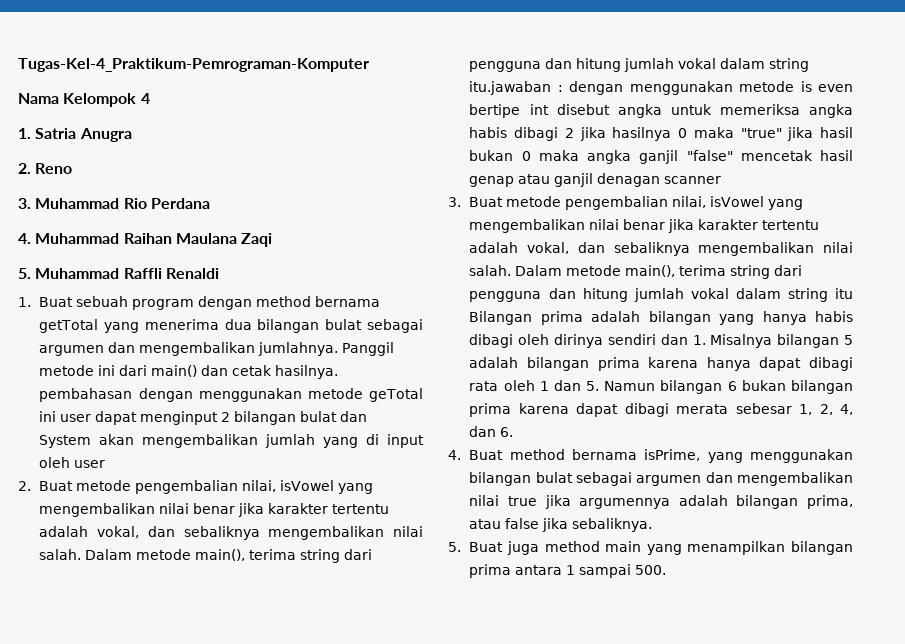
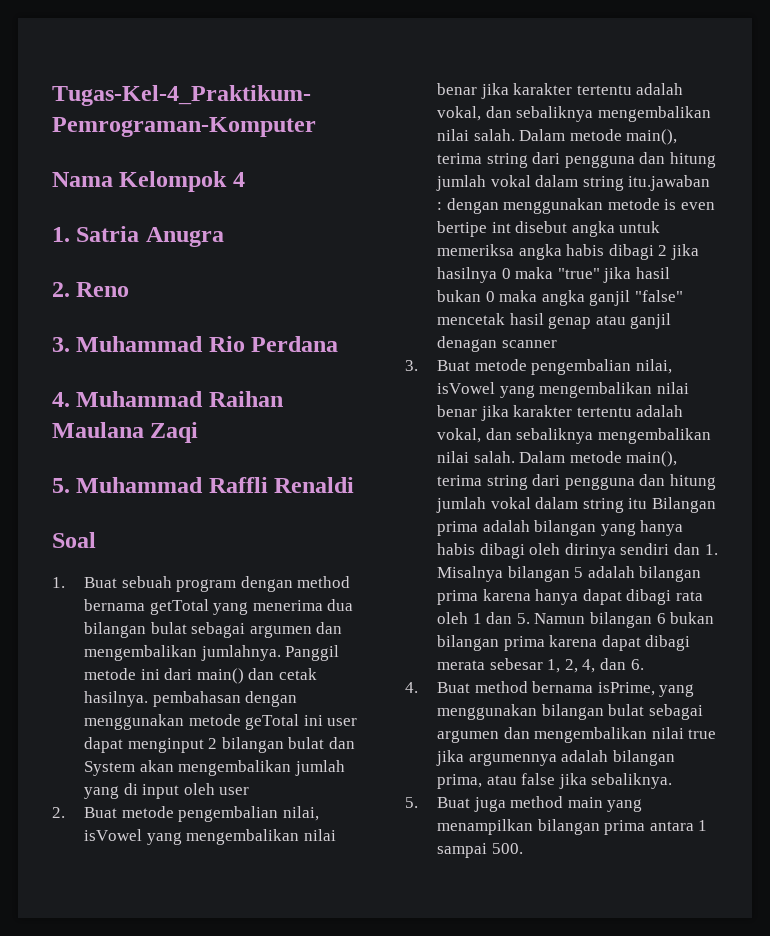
+ Soal

